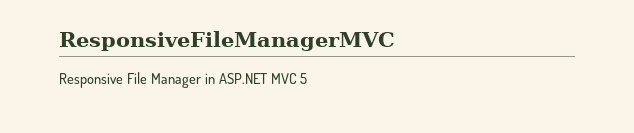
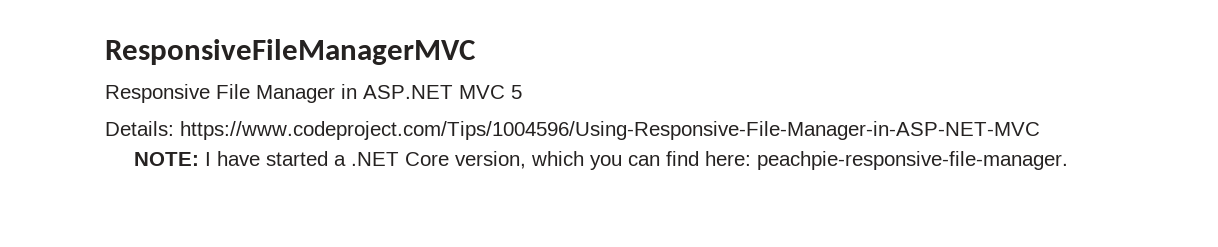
+ Details: https://www.codeproject.com/Tips/1004596/Using-Responsive-File-Manager-in-ASP-NET-MVC
+ NOTE: I have started a .NET Core version, which you can find here: peachpie-responsive-file-manager.

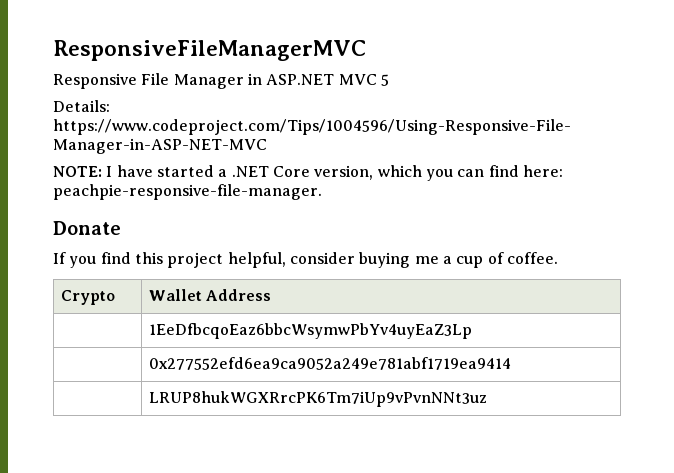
+ Donate
+ If you find this project helpful, consider buying me a cup of coffee.
+ Crypto | Wallet Address
+ | 1EeDfbcqoEaz6bbcWsymwPbYv4uyEaZ3Lp
+ | 0x277552efd6ea9ca9052a249e781abf1719ea9414
+ | LRUP8hukWGXRrcPK6Tm7iUp9vPvnNNt3uz

